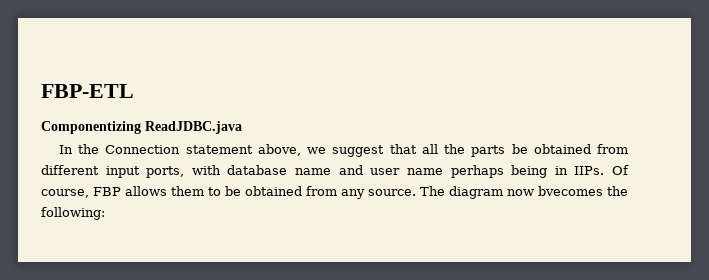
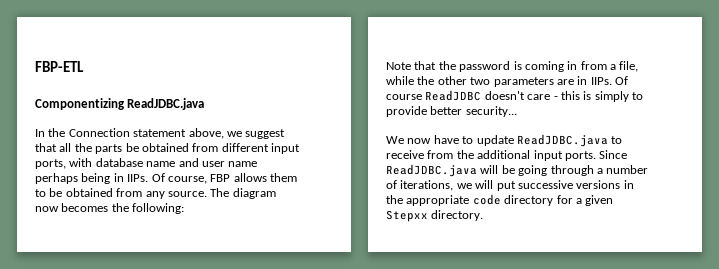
- The diagram now bvecomes the following:
+ The diagram now becomes the following:
+ Note that the password is coming in from a file, while the other two parameters are in IIPs. Of course ReadJDBC doesn't care - this is simply to provide better security...
+ We now have to update ReadJDBC.java to receive from the additional input ports. Since ReadJDBC.java will be going through a number of iterations, we will put successive versions in the appropriate code directory for a given Stepxx directory.

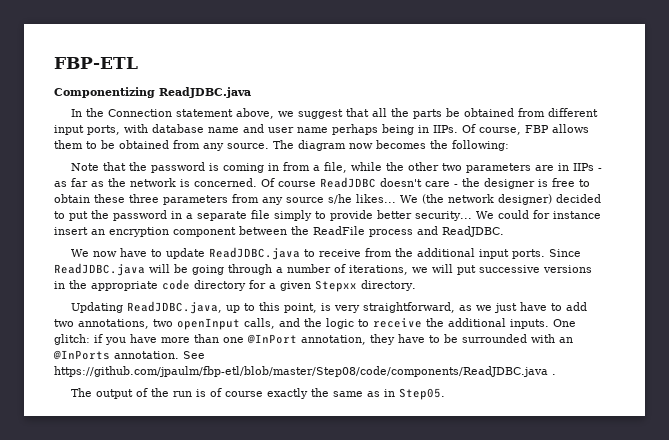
- Note that the password is coming in from a file, while the other two parameters are in IIPs.
+ Note that the password is coming in from a file, while the other two parameters are in IIPs - as far as the network is concerned.
- Of course ReadJDBC doesn't care - this is simply to provide better security...
+ Of course ReadJDBC doesn't care - the designer is free to obtain these three parameters from any source s/he likes... We (the network designer) decided to put the password in a separate file simply to provide better security... We could for instance insert an encryption component between the ReadFile process and ReadJDBC.
+ Updating ReadJDBC.java, up to this point, is very straightforward, as we just have to add two annotations, two openInput calls, and the logic to receive the additional inputs. One glitch: if you have more than one @InPort annotation, they have to be surrounded with an @InPorts annotation. See https://github.com/jpaulm/fbp-etl/blob/master/Step08/code/components/ReadJDBC.java .
+ The output of the run is of course exactly the same as in Step05.

